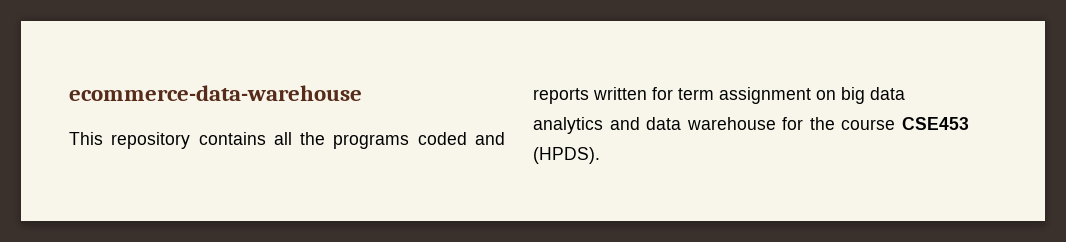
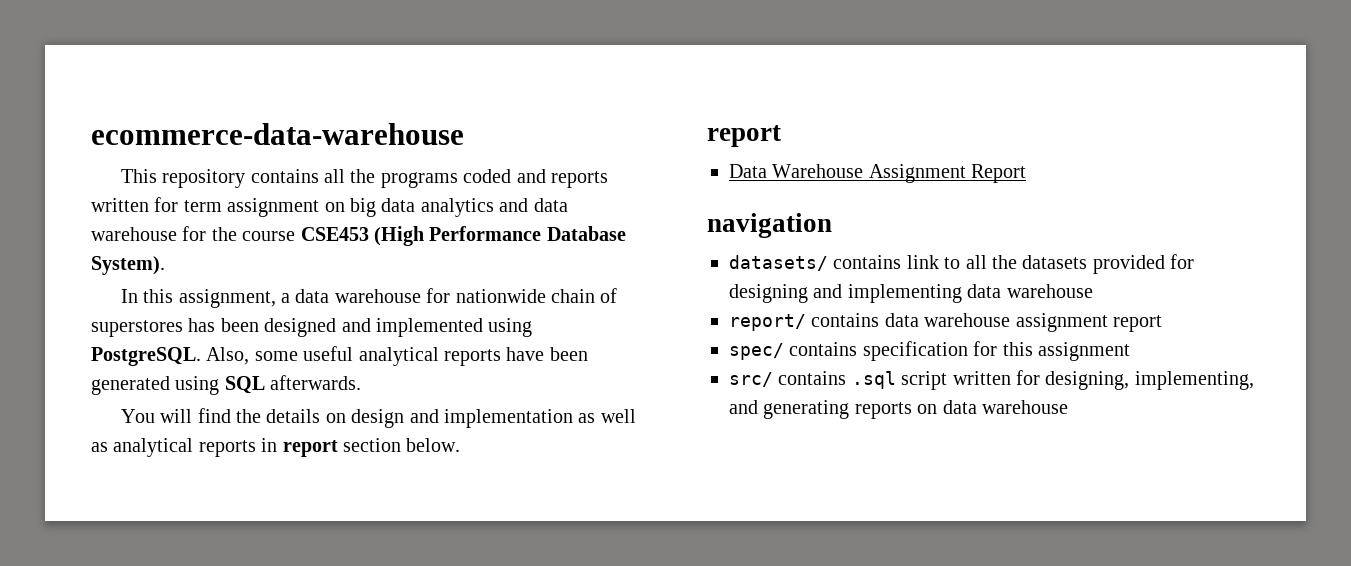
- This repository contains all the programs coded and reports written for term assignment on big data analytics and data warehouse for the course CSE453 (HPDS).
+ This repository contains all the programs coded and reports written for term assignment on big data analytics and data warehouse for the course CSE453 (High Performance Database System).
+ In this assignment, a data warehouse for nationwide chain of superstores has been designed and implemented using PostgreSQL. Also, some useful analytical reports have been generated using SQL afterwards.
+ You will find the details on design and implementation as well as analytical reports in report section below.
+ report
+ Data Warehouse Assignment Report
+ navigation
+ datasets/ contains link to all the datasets provided for designing and implementing data warehouse
+ report/ contains data warehouse assignment report
+ spec/ contains specification for this assignment
+ src/ contains .sql script written for designing, implementing, and generating reports on data warehouse

